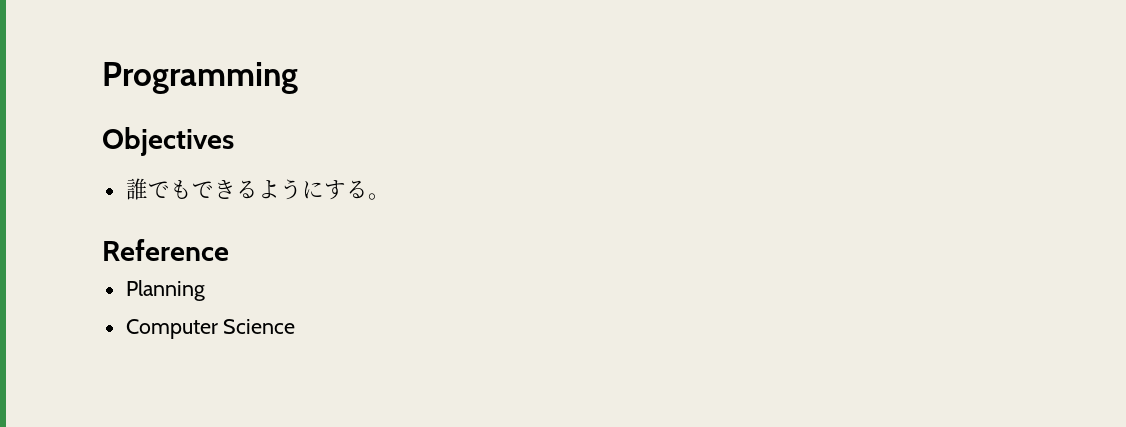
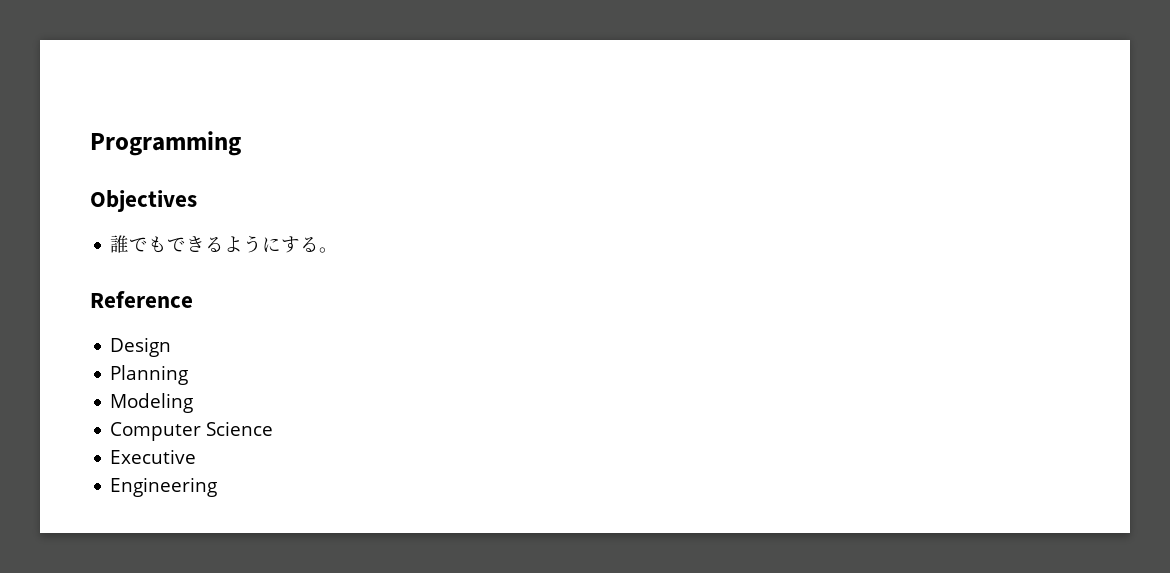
+ Design
+ Modeling
+ Executive
+ Engineering

